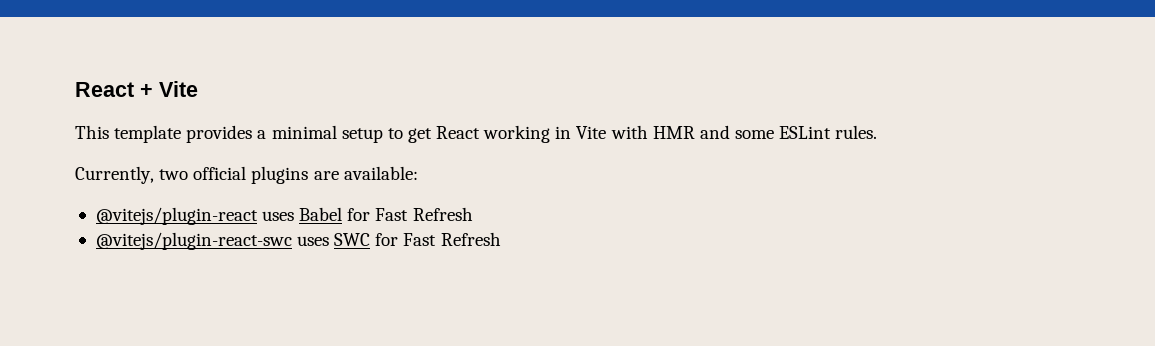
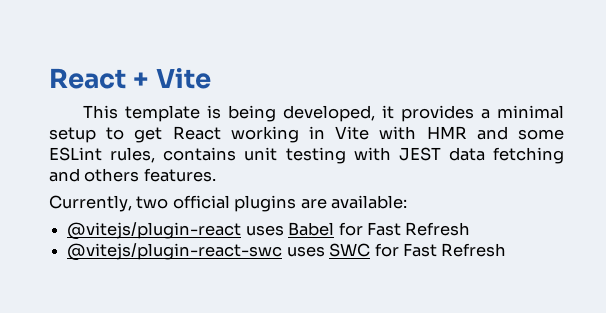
- This template provides a minimal setup to get React working in Vite with HMR and some ESLint rules.
+ This template is being developed, it provides a minimal setup to get React working in Vite with HMR and some ESLint rules, contains unit testing with JEST data fetching and others features.

